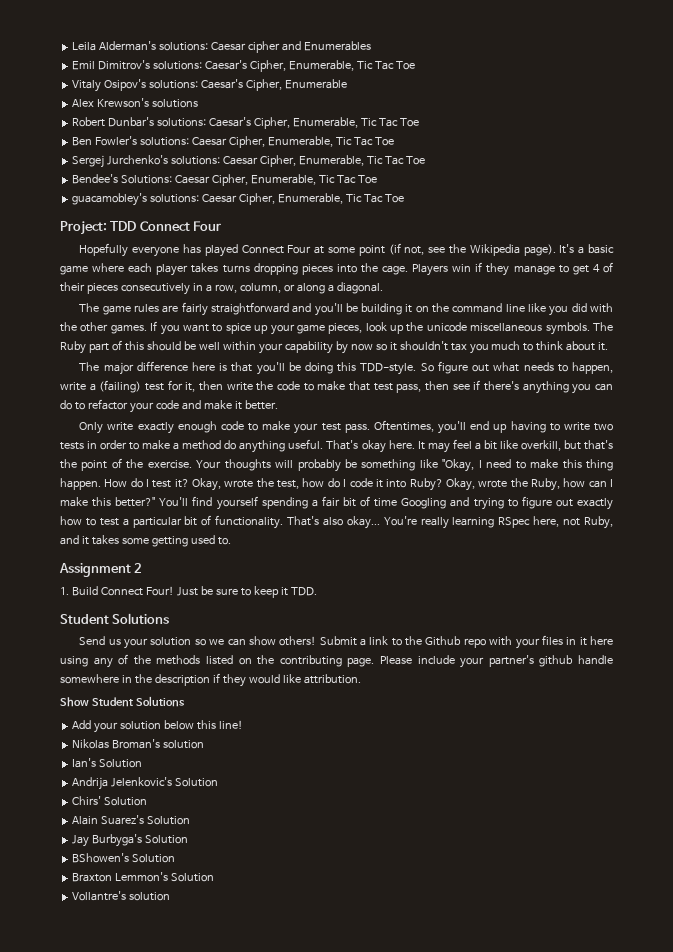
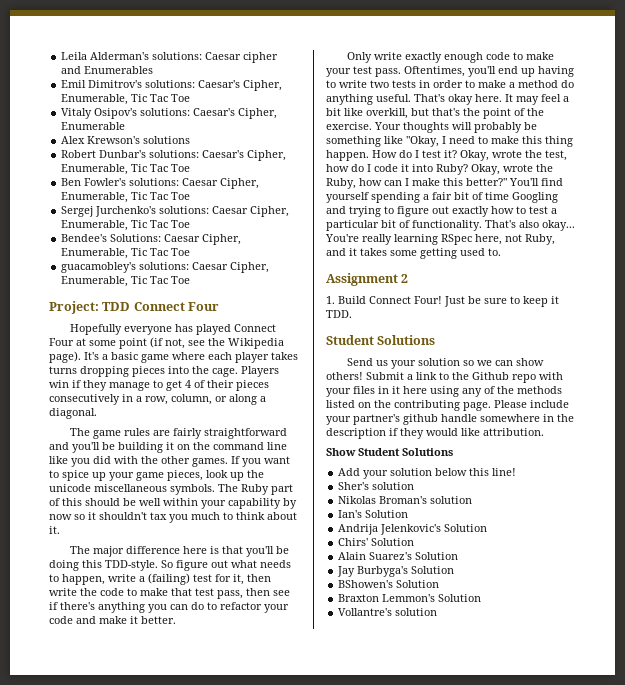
+ Sher's solution

